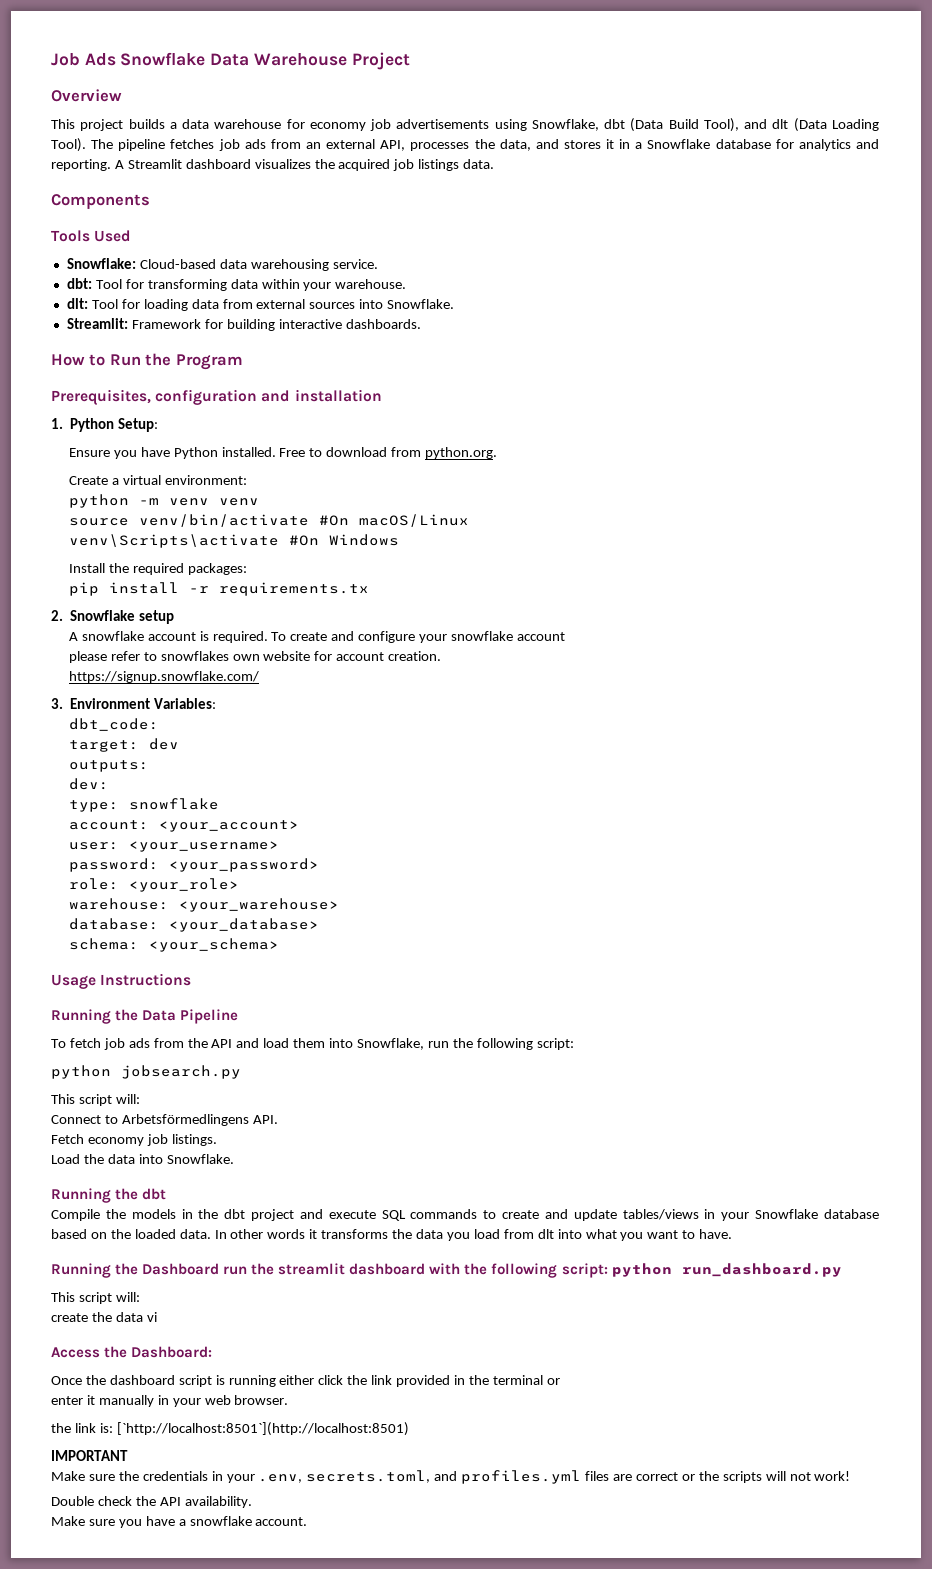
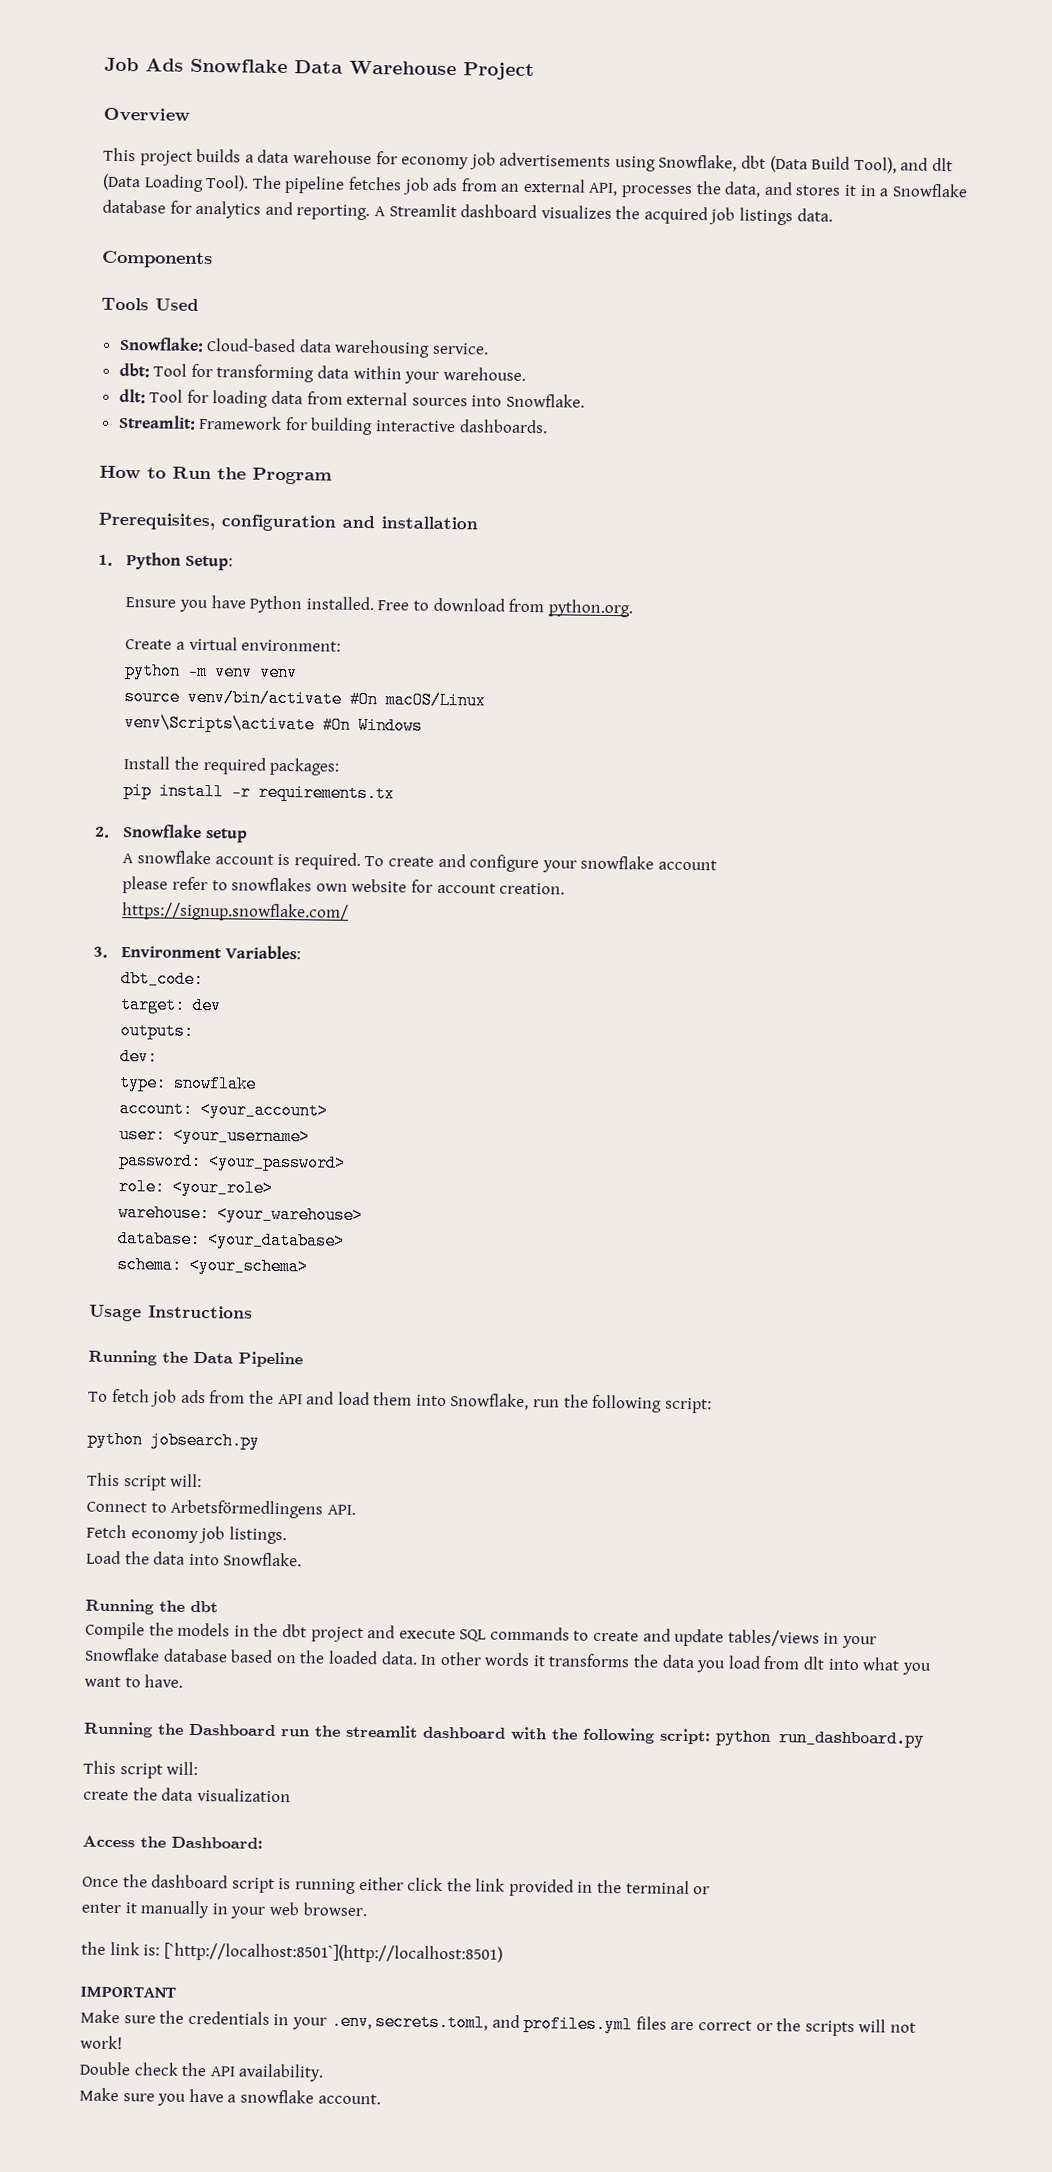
- create the data vi
+ create the data visualization

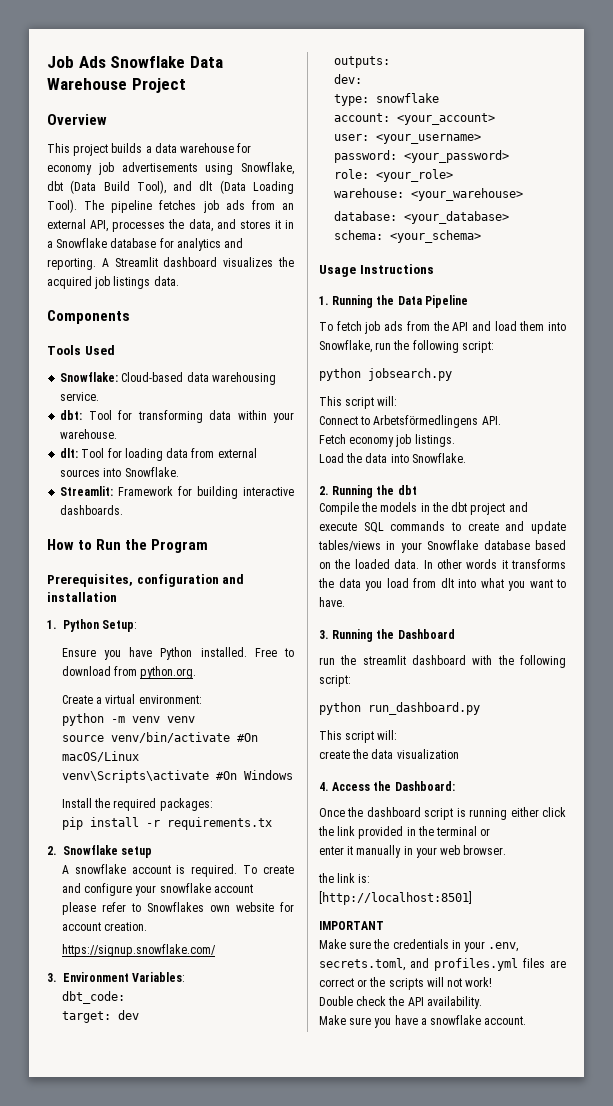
- please refer to snowflakes own website for account creation.
+ please refer to Snowflakes own website for account creation.
- Running the Data Pipeline
+ 1. Running the Data Pipeline
- Running the dbt
+ 2. Running the dbt
- Running the Dashboard run the streamlit dashboard with the following script: python run_dashboard.py
+ 3. Running the Dashboard
+ run the streamlit dashboard with the following script:
+ python run_dashboard.py
- Access the Dashboard:
+ 4. Access the Dashboard:
- the link is: [`http://localhost:8501`](http://localhost:8501)
+ the link is:
+ [http://localhost:8501]

